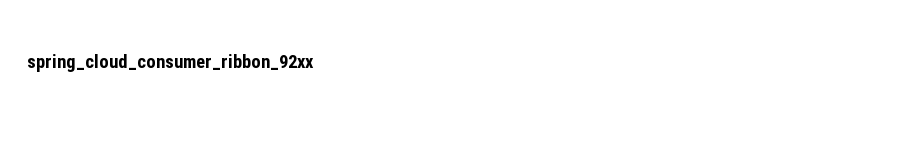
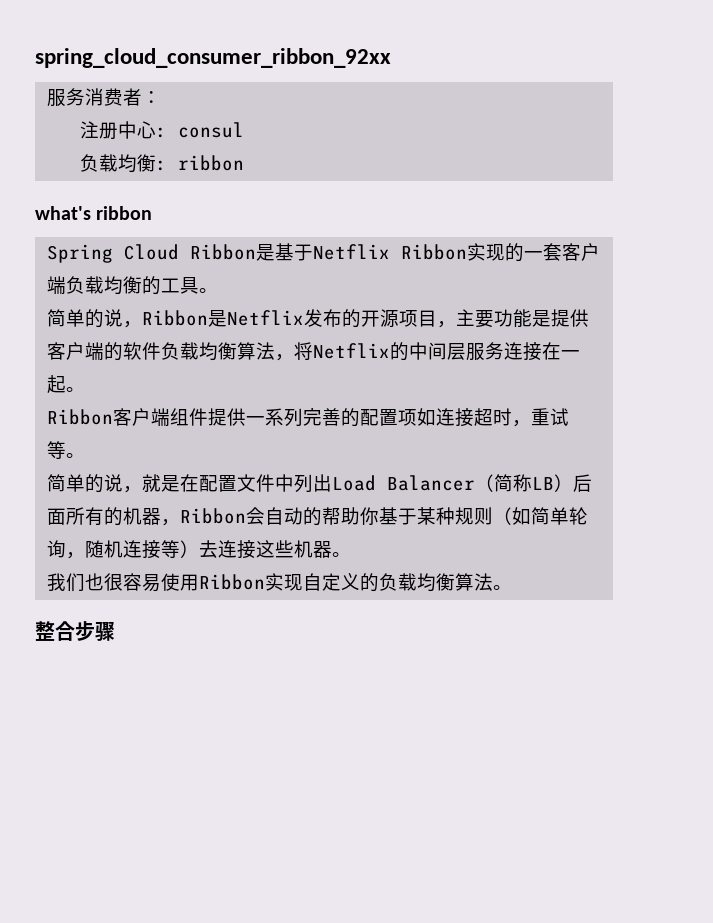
+ 服务消费者：
+ 注册中心: consul
+ 负载均衡: ribbon
+ what's ribbon
+ Spring Cloud Ribbon是基于Netflix Ribbon实现的一套客户端负载均衡的工具。
+ 简单的说，Ribbon是Netflix发布的开源项目，主要功能是提供客户端的软件负载均衡算法，将Netflix的中间层服务连接在一起。
+ Ribbon客户端组件提供一系列完善的配置项如连接超时，重试等。
+ 简单的说，就是在配置文件中列出Load Balancer（简称LB）后面所有的机器，Ribbon会自动的帮助你基于某种规则（如简单轮询，随机连接等）去连接这些机器。
+ 我们也很容易使用Ribbon实现自定义的负载均衡算法。
+ 整合步骤

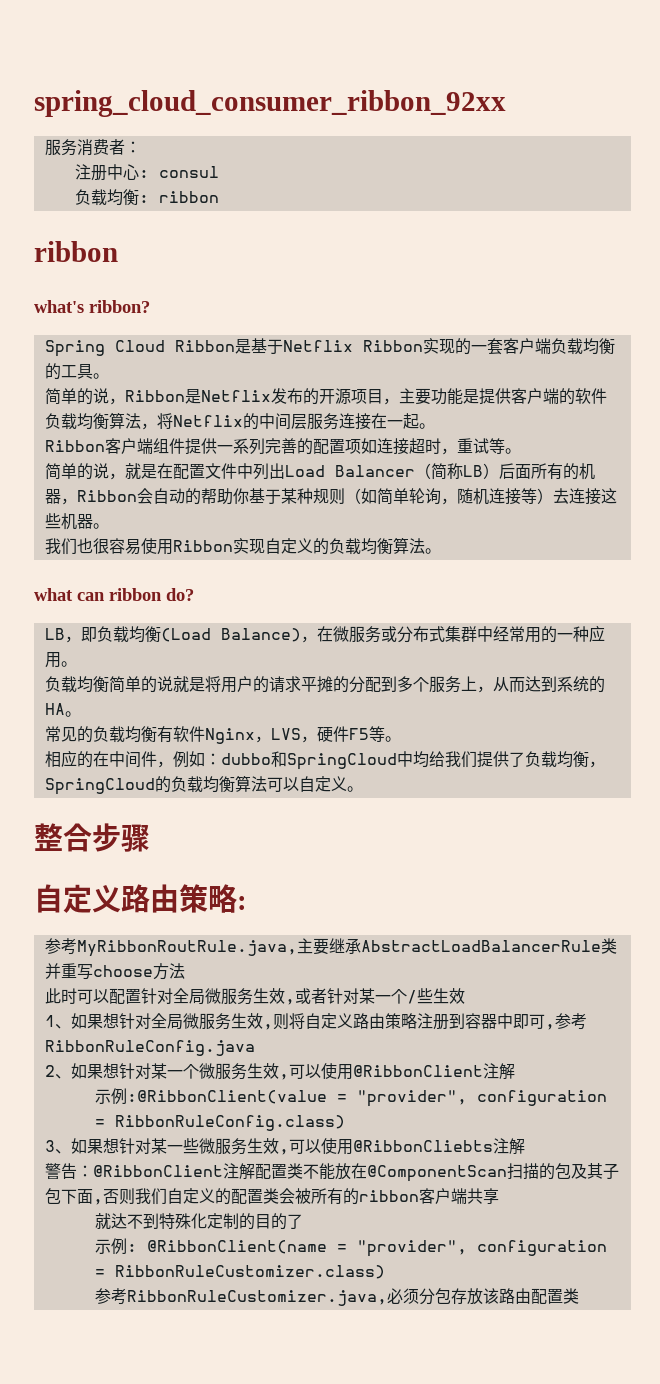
  负载均衡: ribbon
+ ribbon
- what's ribbon
+ what's ribbon?
+ what can ribbon do?
+ LB，即负载均衡(Load Balance)，在微服务或分布式集群中经常用的一种应用。
+ 负载均衡简单的说就是将用户的请求平摊的分配到多个服务上，从而达到系统的HA。
+ 常见的负载均衡有软件Nginx，LVS，硬件F5等。
+ 相应的在中间件，例如：dubbo和SpringCloud中均给我们提供了负载均衡，SpringCloud的负载均衡算法可以自定义。
  整合步骤
+ 自定义路由策略:
+ 参考MyRibbonRoutRule.java,主要继承AbstractLoadBalancerRule类并重写choose方法
+ 此时可以配置针对全局微服务生效,或者针对某一个/些生效
+ 1、如果想针对全局微服务生效,则将自定义路由策略注册到容器中即可,参考RibbonRuleConfig.java
+ 2、如果想针对某一个微服务生效,可以使用@RibbonClient注解
+ 示例:@RibbonClient(value = "provider", configuration = RibbonRuleConfig.class)
+ 3、如果想针对某一些微服务生效,可以使用@RibbonCliebts注解
+ 警告：@RibbonClient注解配置类不能放在@ComponentScan扫描的包及其子包下面,否则我们自定义的配置类会被所有的ribbon客户端共享
+ 就达不到特殊化定制的目的了
+ 示例: @RibbonClient(name = "provider", configuration = RibbonRuleCustomizer.class)
+ 参考RibbonRuleCustomizer.java,必须分包存放该路由配置类

